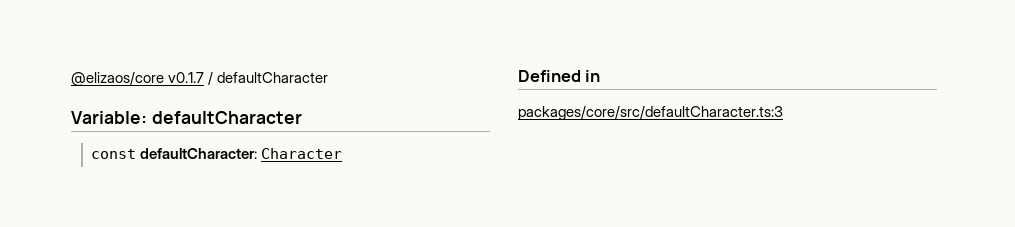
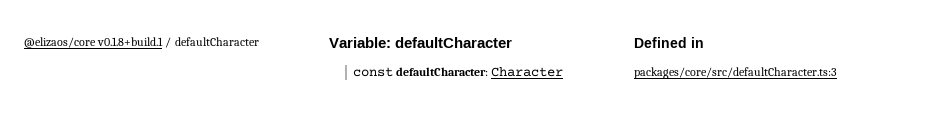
- @elizaos/core v0.1.7 / defaultCharacter
+ @elizaos/core v0.1.8+build.1 / defaultCharacter

